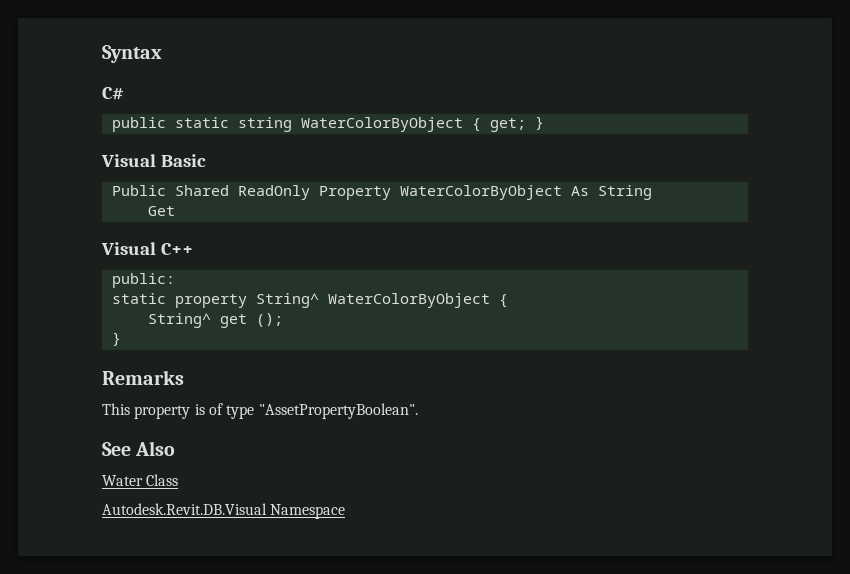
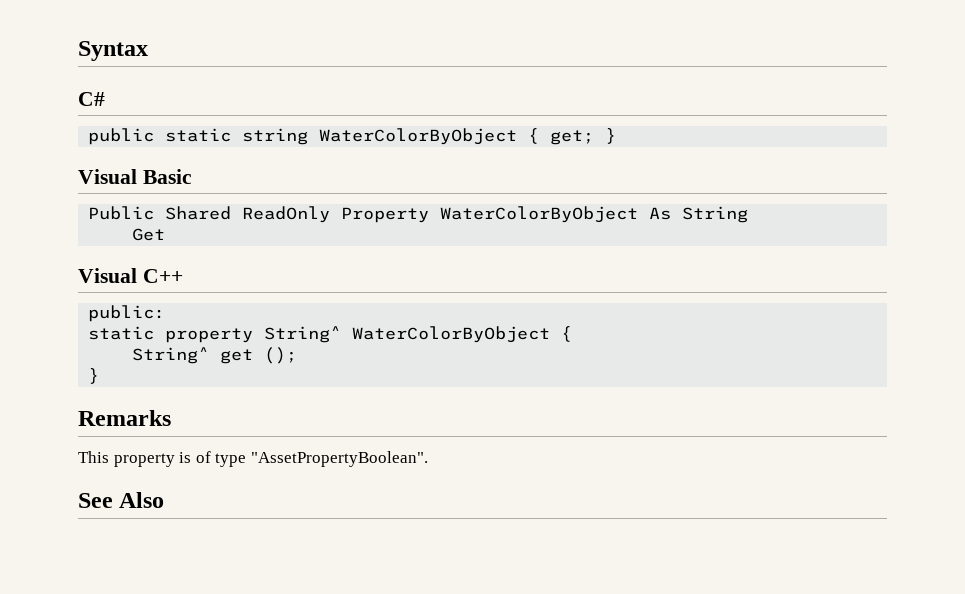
- Water Class
- Autodesk.Revit.DB.Visual Namespace

